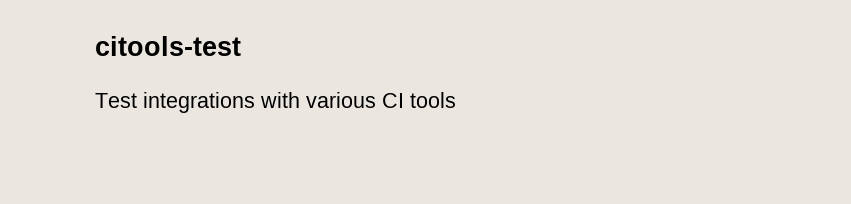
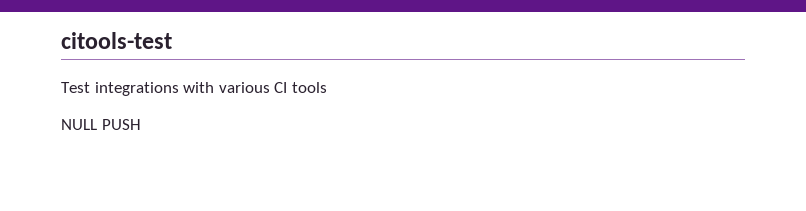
+ NULL PUSH

